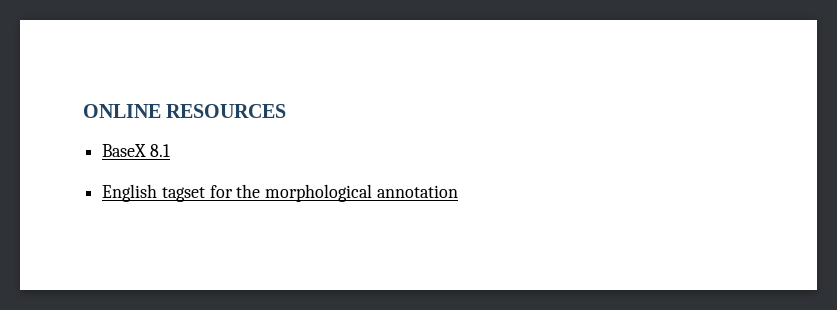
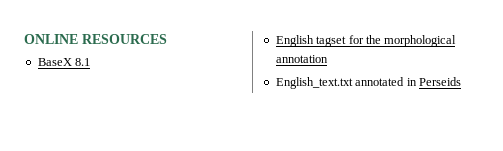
+ English_text.txt annotated in Perseids

